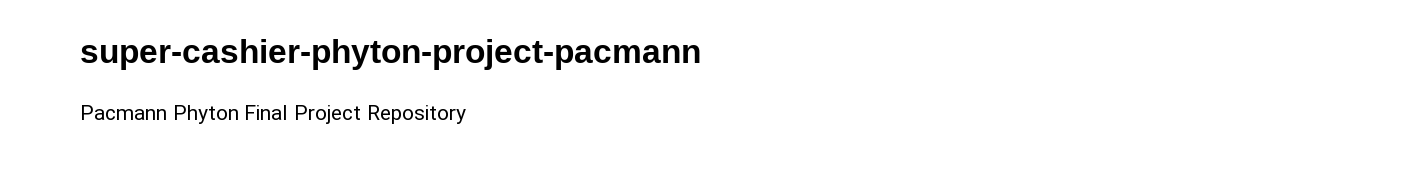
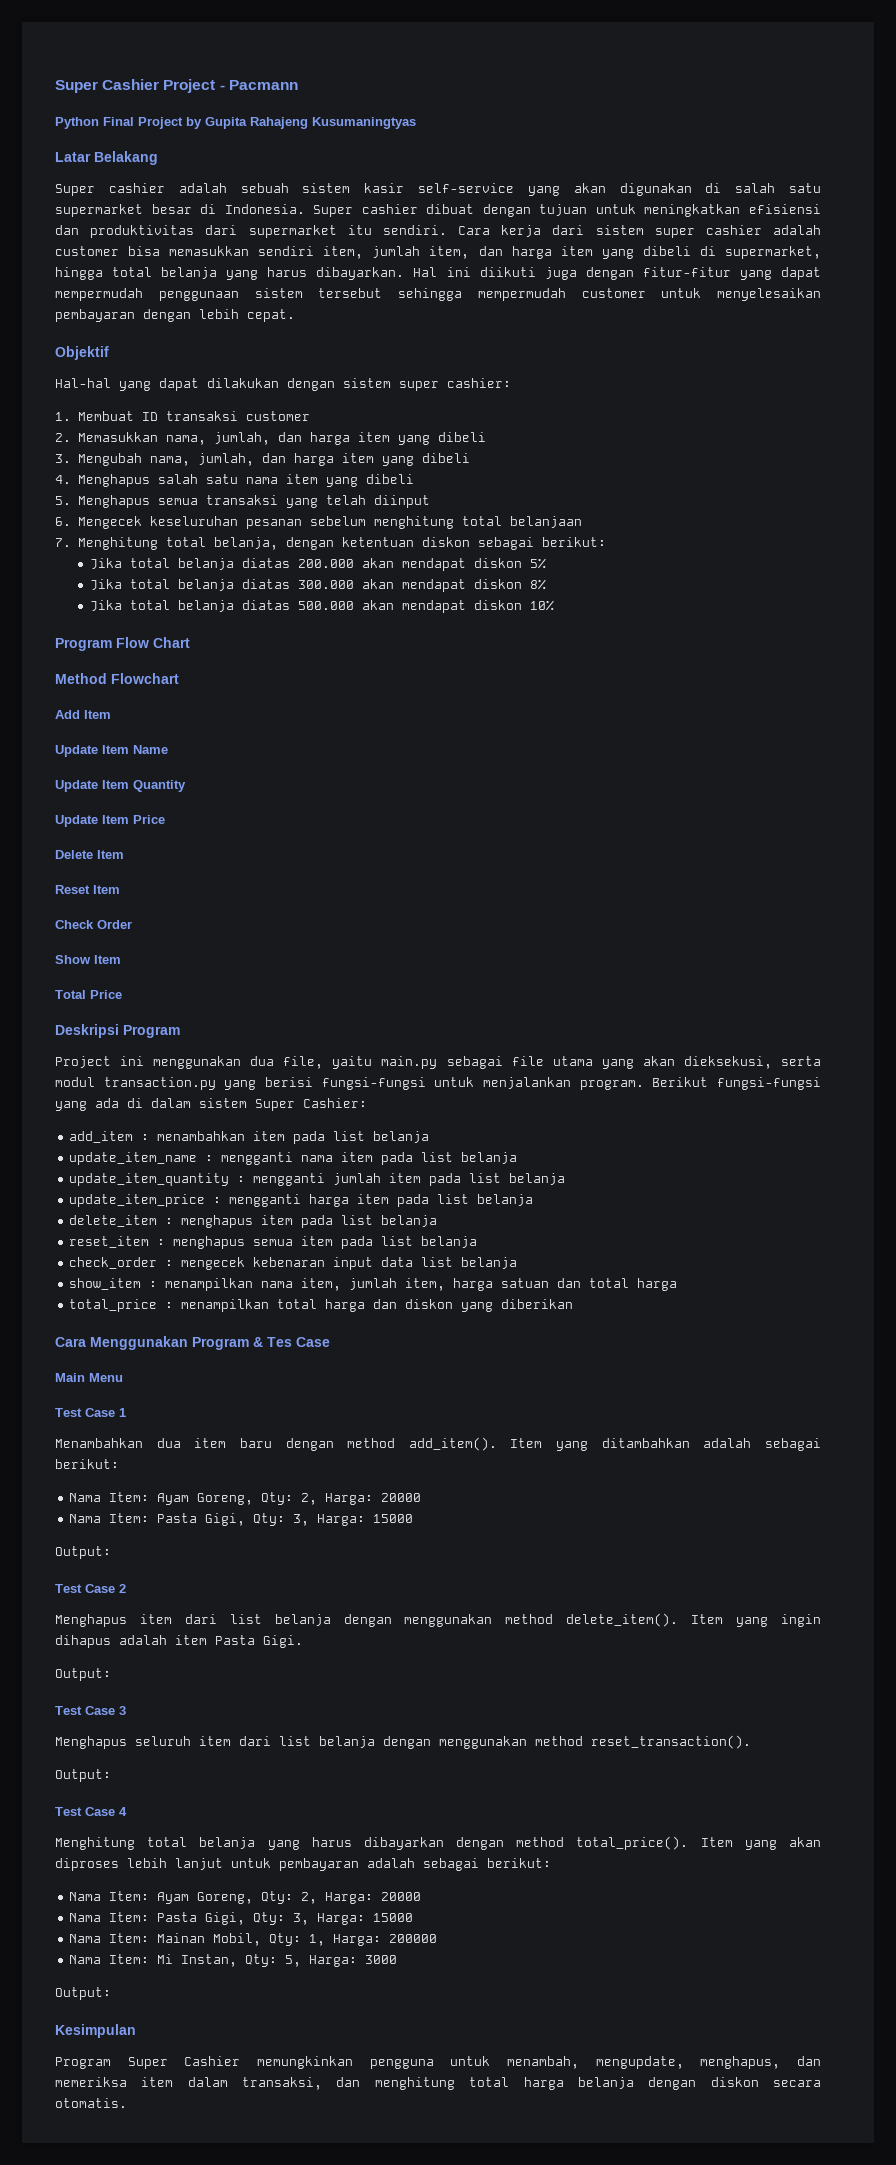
- super-cashier-phyton-project-pacmann
- Pacmann Phyton Final Project Repository
+ Super Cashier Project - Pacmann
+ Python Final Project by Gupita Rahajeng Kusumaningtyas
+ Latar Belakang
+ Super cashier adalah sebuah sistem kasir self-service yang akan digunakan di salah satu supermarket besar di Indonesia. Super cashier dibuat dengan tujuan untuk meningkatkan efisiensi dan produktivitas dari supermarket itu sendiri. Cara kerja dari sistem super cashier adalah customer bisa memasukkan sendiri item, jumlah item, dan harga item yang dibeli di supermarket, hingga total belanja yang harus dibayarkan. Hal ini diikuti juga dengan fitur-fitur yang dapat mempermudah penggunaan sistem tersebut sehingga mempermudah customer untuk menyelesaikan pembayaran dengan lebih cepat.
+ Objektif
+ Hal-hal yang dapat dilakukan dengan sistem super cashier:
+ 1. Membuat ID transaksi customer
+ 2. Memasukkan nama, jumlah, dan harga item yang dibeli
+ 3. Mengubah nama, jumlah, dan harga item yang dibeli
+ 4. Menghapus salah satu nama item yang dibeli
+ 5. Menghapus semua transaksi yang telah diinput
+ 6. Mengecek keseluruhan pesanan sebelum menghitung total belanjaan
+ 7. Menghitung total belanja, dengan ketentuan diskon sebagai berikut:
+ Jika total belanja diatas 200.000 akan mendapat diskon 5%
+ Jika total belanja diatas 300.000 akan mendapat diskon 8%
+ Jika total belanja diatas 500.000 akan mendapat diskon 10%
+ Program Flow Chart
+ Method Flowchart
+ Add Item
+ Update Item Name
+ Update Item Quantity
+ Update Item Price
+ Delete Item
+ Reset Item
+ Check Order
+ Show Item
+ Total Price
+ Deskripsi Program
+ Project ini menggunakan dua file, yaitu main.py sebagai file utama yang akan dieksekusi, serta modul transaction.py yang berisi fungsi-fungsi untuk menjalankan program. Berikut fungsi-fungsi yang ada di dalam sistem Super Cashier:
+ add_item : menambahkan item pada list belanja
+ update_item_name : mengganti nama item pada list belanja
+ update_item_quantity : mengganti jumlah item pada list belanja
+ update_item_price : mengganti harga item pada list belanja
+ delete_item : menghapus item pada list belanja
+ reset_item : menghapus semua item pada list belanja
+ check_order : mengecek kebenaran input data list belanja
+ show_item : menampilkan nama item, jumlah item, harga satuan dan total harga
+ total_price : menampilkan total harga dan diskon yang diberikan
+ Cara Menggunakan Program & Tes Case
+ Main Menu
+ Test Case 1
+ Menambahkan dua item baru dengan method add_item(). Item yang ditambahkan adalah sebagai berikut:
+ Nama Item: Ayam Goreng, Qty: 2, Harga: 20000
+ Nama Item: Pasta Gigi, Qty: 3, Harga: 15000
+ Output:
+ Test Case 2
+ Menghapus item dari list belanja dengan menggunakan method delete_item(). Item yang ingin dihapus adalah item Pasta Gigi.
+ Output:
+ Test Case 3
+ Menghapus seluruh item dari list belanja dengan menggunakan method reset_transaction().
+ Output:
+ Test Case 4
+ Menghitung total belanja yang harus dibayarkan dengan method total_price(). Item yang akan diproses lebih lanjut untuk pembayaran adalah sebagai berikut:
+ Nama Item: Ayam Goreng, Qty: 2, Harga: 20000
+ Nama Item: Pasta Gigi, Qty: 3, Harga: 15000
+ Nama Item: Mainan Mobil, Qty: 1, Harga: 200000
+ Nama Item: Mi Instan, Qty: 5, Harga: 3000
+ Output:
+ Kesimpulan
+ Program Super Cashier memungkinkan pengguna untuk menambah, mengupdate, menghapus, dan memeriksa item dalam transaksi, dan menghitung total harga belanja dengan diskon secara otomatis.

